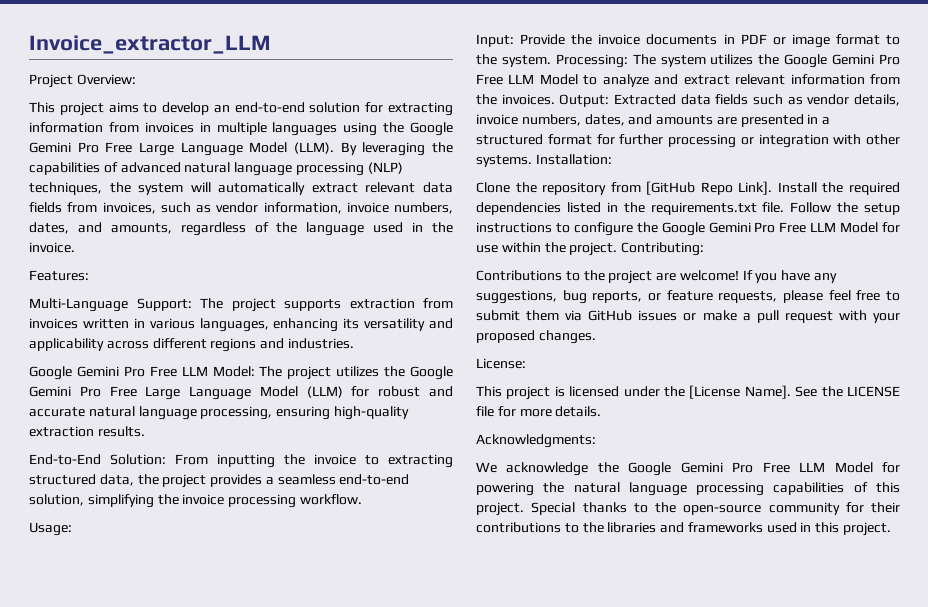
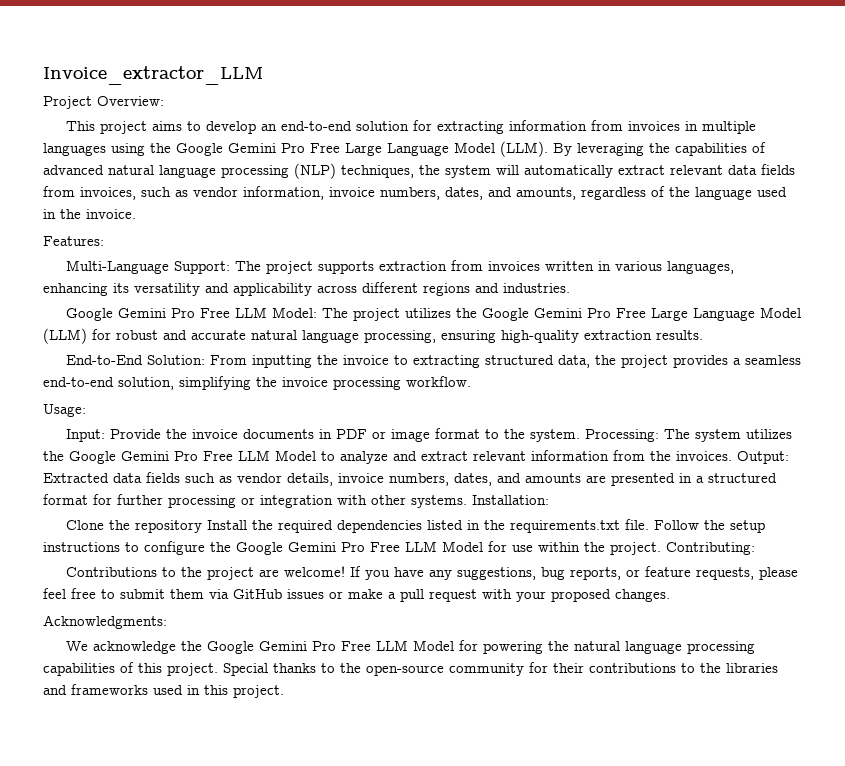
- Clone the repository from [GitHub Repo Link]. Install the required dependencies listed in the requirements.txt file.
+ Clone the repository Install the required dependencies listed in the requirements.txt file.
- License:
- This project is licensed under the [License Name]. See the LICENSE file for more details.

